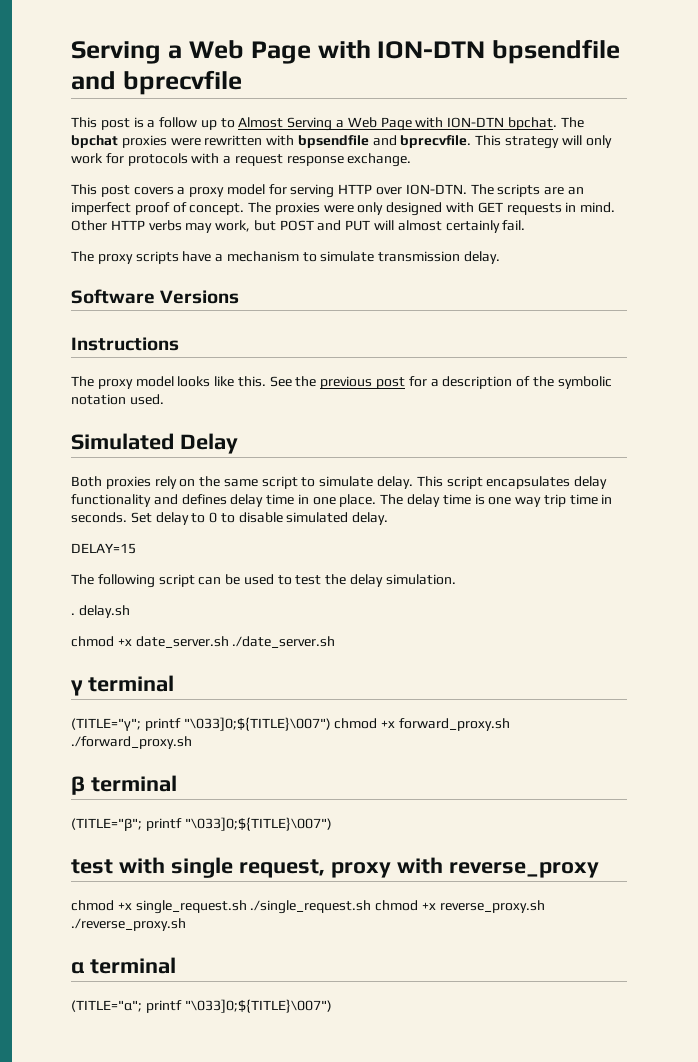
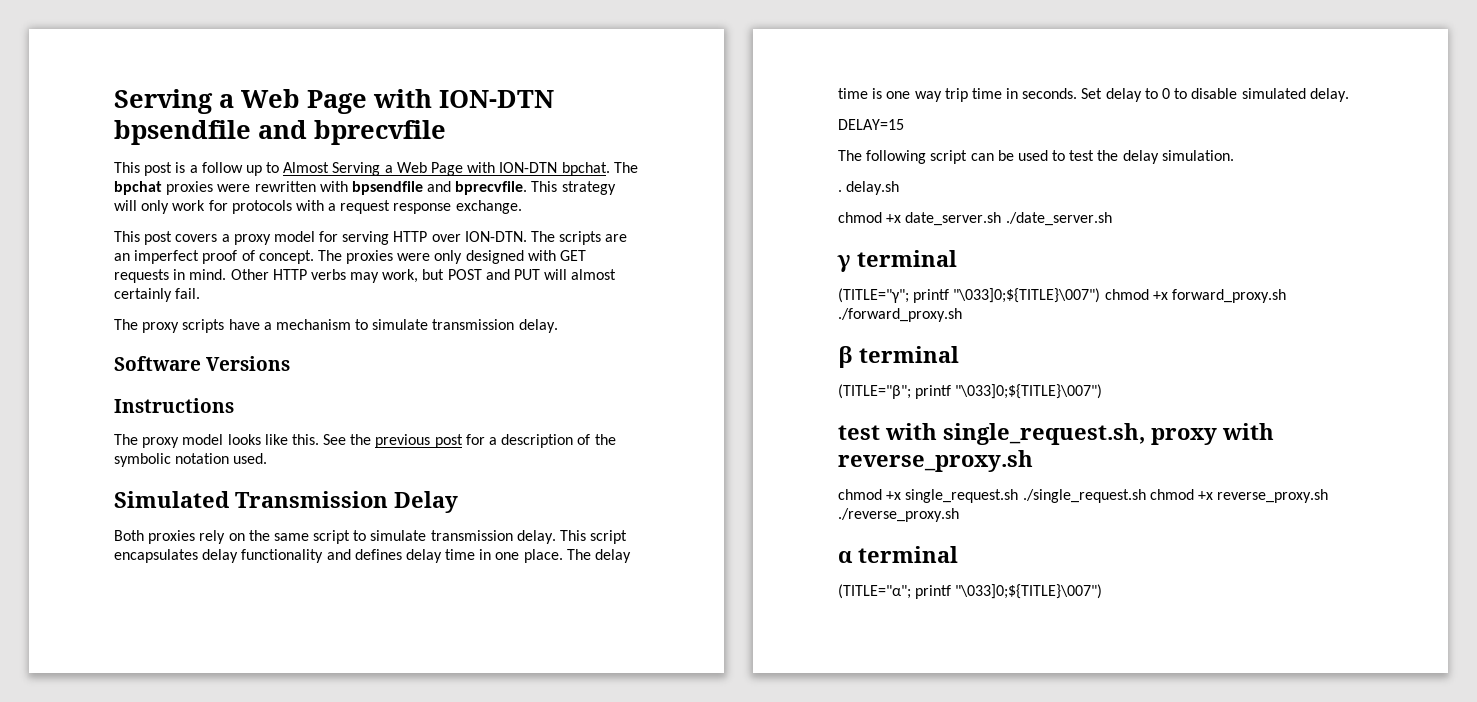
- Simulated Delay
+ Simulated Transmission Delay
- Both proxies rely on the same script to simulate delay.
+ Both proxies rely on the same script to simulate transmission delay.
- test with single request, proxy with reverse_proxy
+ test with single_request.sh, proxy with reverse_proxy.sh

